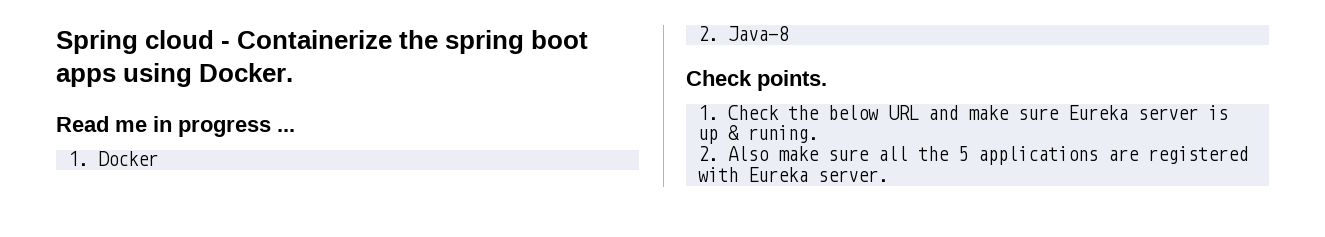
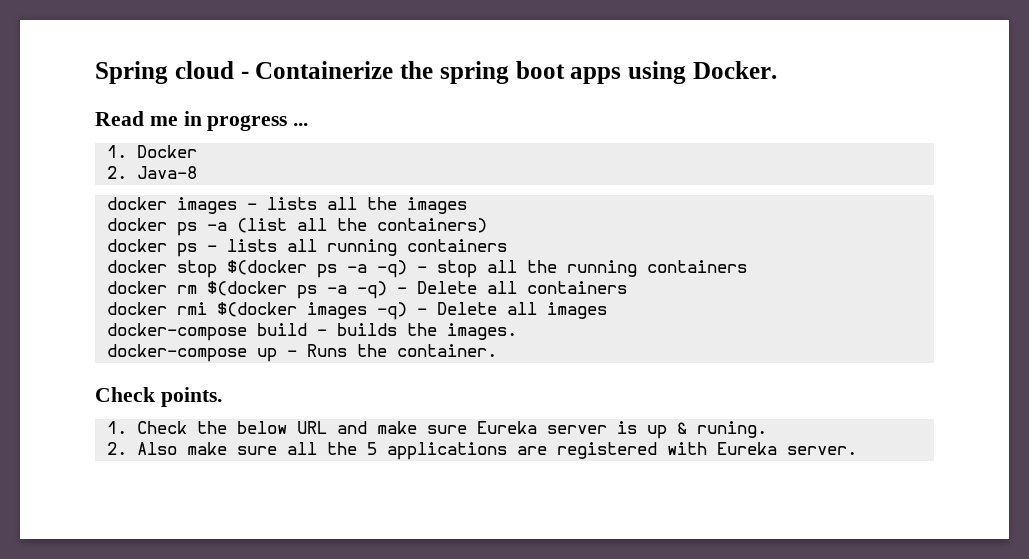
+ docker images - lists all the images
+ docker ps -a (list all the containers)
+ docker ps - lists all running containers
+ docker stop $(docker ps -a -q) - stop all the running containers
+ docker rm $(docker ps -a -q) - Delete all containers
+ docker rmi $(docker images -q) - Delete all images
+ docker-compose build - builds the images.
+ docker-compose up - Runs the container.

